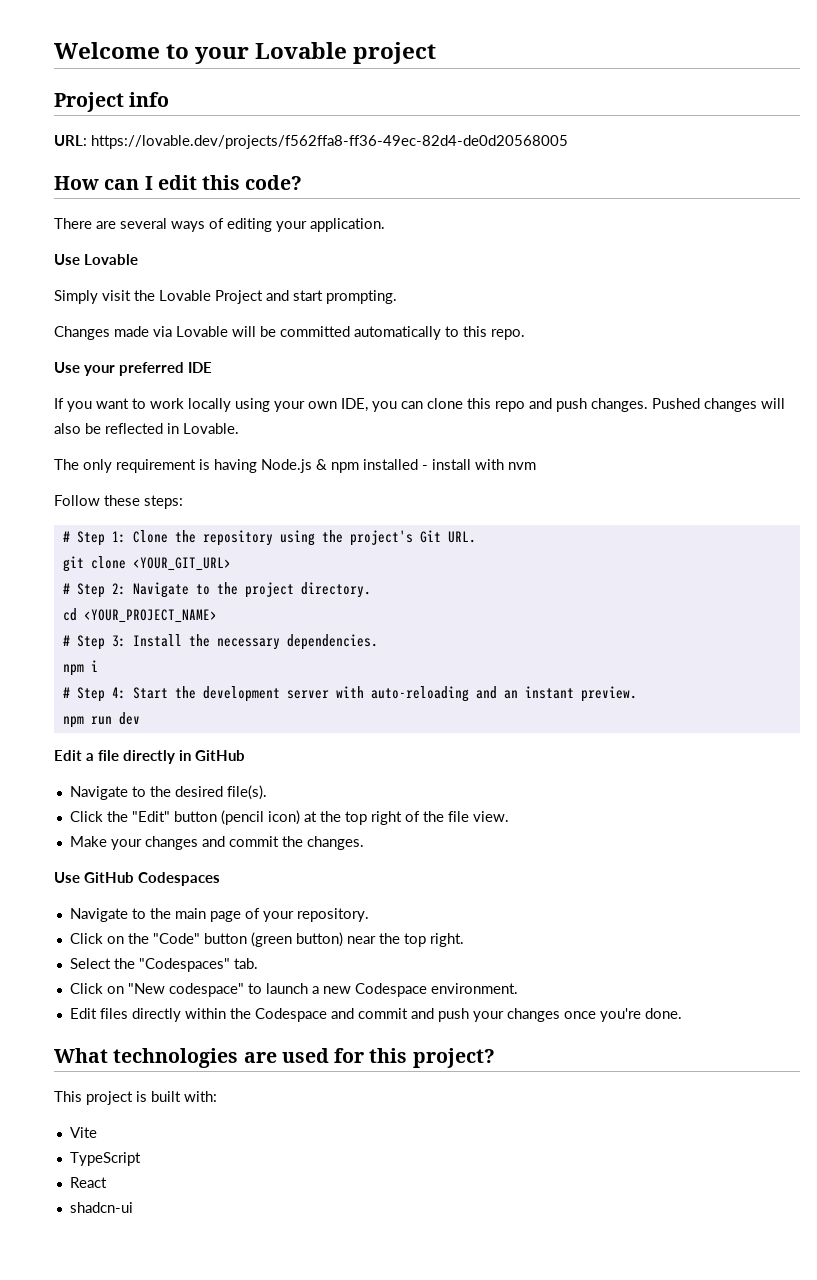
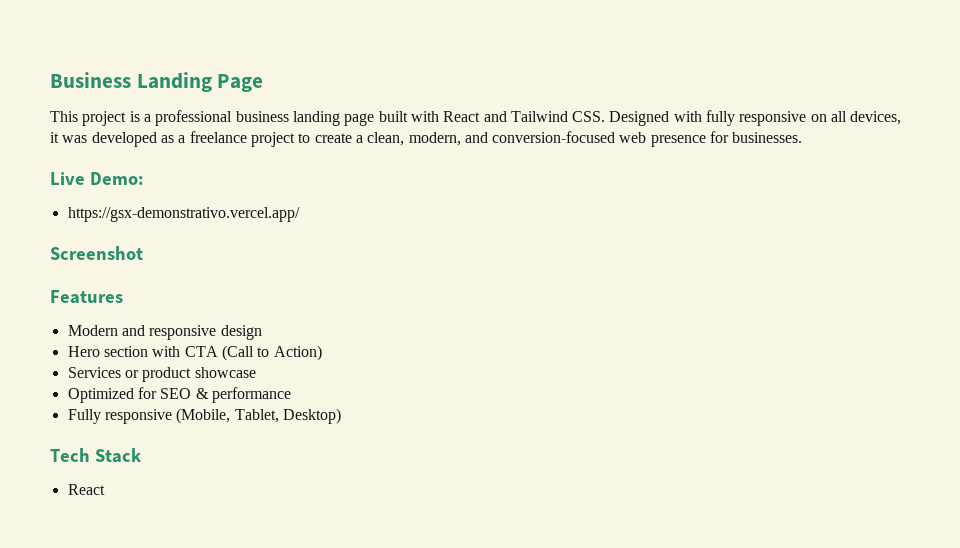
- Welcome to your Lovable project
- Project info
- URL: https://lovable.dev/projects/f562ffa8-ff36-49ec-82d4-de0d20568005
- How can I edit this code?
- There are several ways of editing your application.
- Use Lovable
- Simply visit the Lovable Project and start prompting.
- Changes made via Lovable will be committed automatically to this repo.
- Use your preferred IDE
- If you want to work locally using your own IDE, you can clone this repo and push changes. Pushed changes will also be reflected in Lovable.
- The only requirement is having Node.js & npm installed - install with nvm
- Follow these steps:
- # Step 1: Clone the repository using the project's Git URL.
- git clone <YOUR_GIT_URL>
- # Step 2: Navigate to the project directory.
- cd <YOUR_PROJECT_NAME>
- # Step 3: Install the necessary dependencies.
- npm i
- # Step 4: Start the development server with auto-reloading and an instant preview.
- npm run dev
- Edit a file directly in GitHub
- Navigate to the desired file(s).
- Click the "Edit" button (pencil icon) at the top right of the file view.
- Make your changes and commit the changes.
- Use GitHub Codespaces
- Navigate to the main page of your repository.
- Click on the "Code" button (green button) near the top right.
- Select the "Codespaces" tab.
- Click on "New codespace" to launch a new Codespace environment.
- Edit files directly within the Codespace and commit and push your changes once you're done.
- What technologies are used for this project?
- This project is built with:
- Vite
- TypeScript
+ Business Landing Page
+ This project is a professional business landing page built with React and Tailwind CSS. Designed with fully responsive on all devices, it was developed as a freelance project to create a clean, modern, and conversion-focused web presence for businesses.
+ Live Demo:
+ https://gsx-demonstrativo.vercel.app/
+ Screenshot
+ Features
+ Modern and responsive design
+ Hero section with CTA (Call to Action)
+ Services or product showcase
+ Optimized for SEO & performance
+ Fully responsive (Mobile, Tablet, Desktop)
+ Tech Stack
  React
- shadcn-ui

